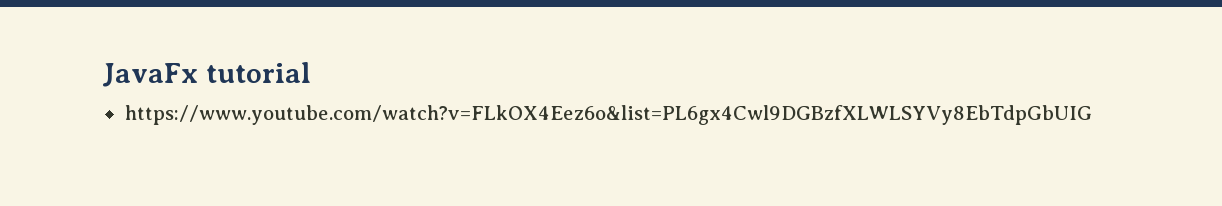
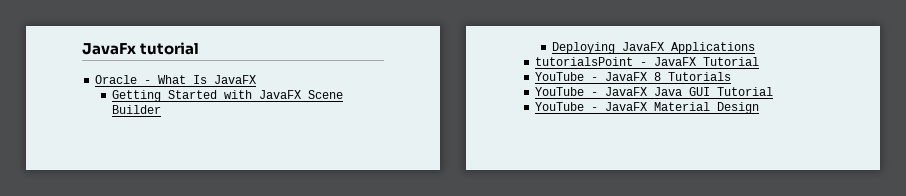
- https://www.youtube.com/watch?v=FLkOX4Eez6o&list=PL6gx4Cwl9DGBzfXLWLSYVy8EbTdpGbUIG
+ Oracle - What Is JavaFX
+ Getting Started with JavaFX Scene Builder
+ Deploying JavaFX Applications
+ tutorialsPoint - JavaFX Tutorial
+ YouTube - JavaFX 8 Tutorials
+ YouTube - JavaFX Java GUI Tutorial
+ YouTube - JavaFX Material Design

